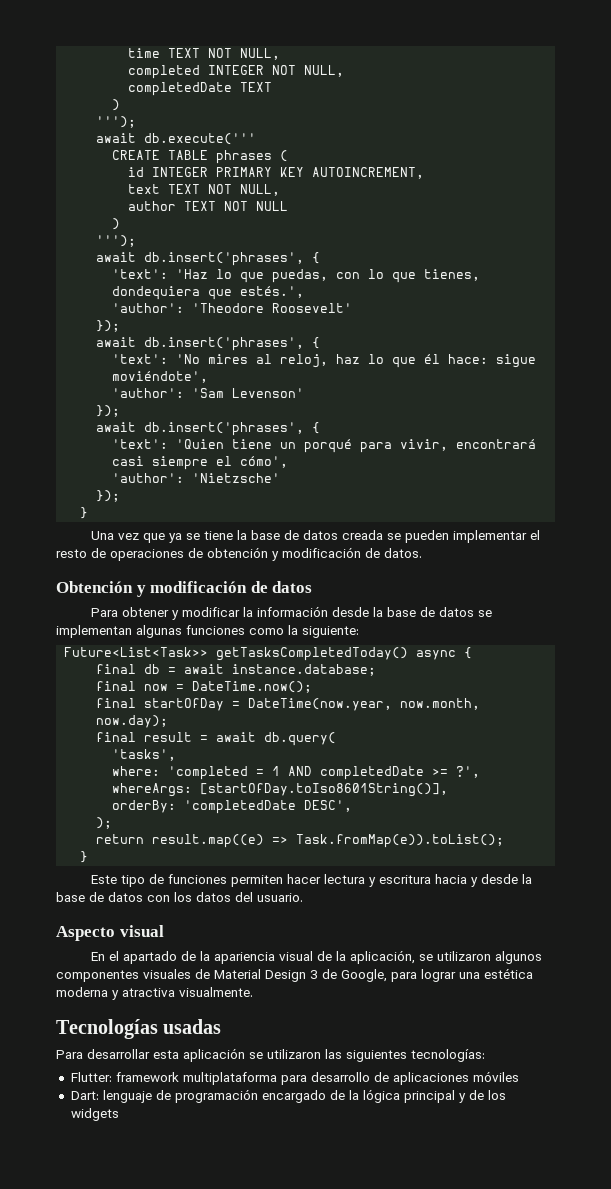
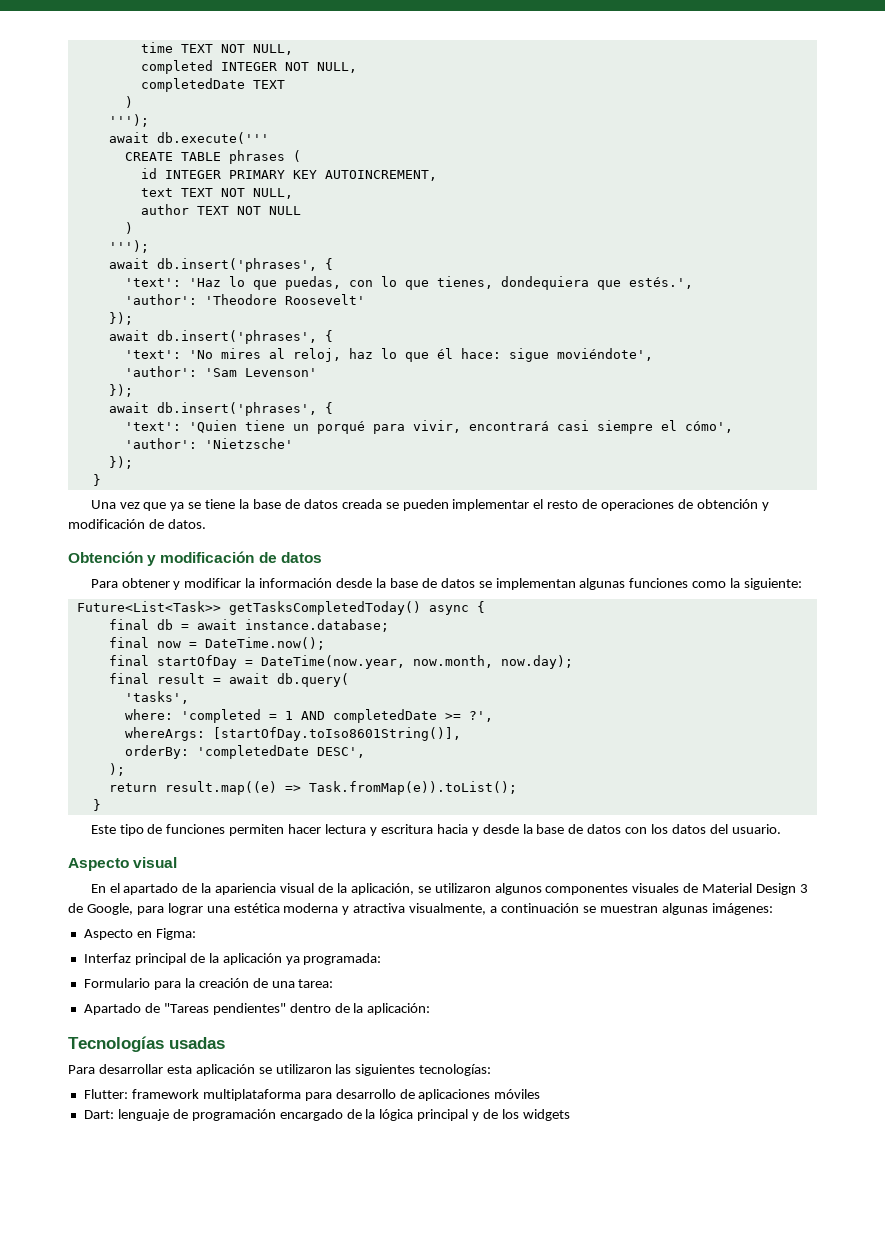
- En el apartado de la apariencia visual de la aplicación, se utilizaron algunos componentes visuales de Material Design 3 de Google, para lograr una estética moderna y atractiva visualmente.
+ En el apartado de la apariencia visual de la aplicación, se utilizaron algunos componentes visuales de Material Design 3 de Google, para lograr una estética moderna y atractiva visualmente, a continuación se muestran algunas imágenes:
+ Aspecto en Figma:
+ Interfaz principal de la aplicación ya programada:
+ Formulario para la creación de una tarea:
+ Apartado de "Tareas pendientes" dentro de la aplicación:

